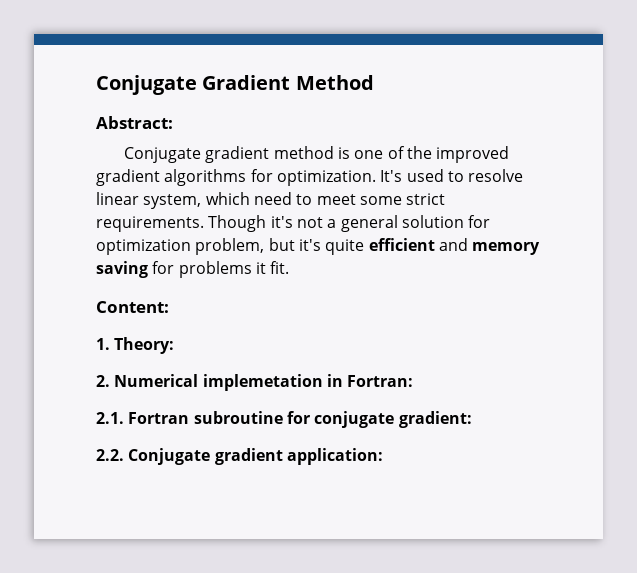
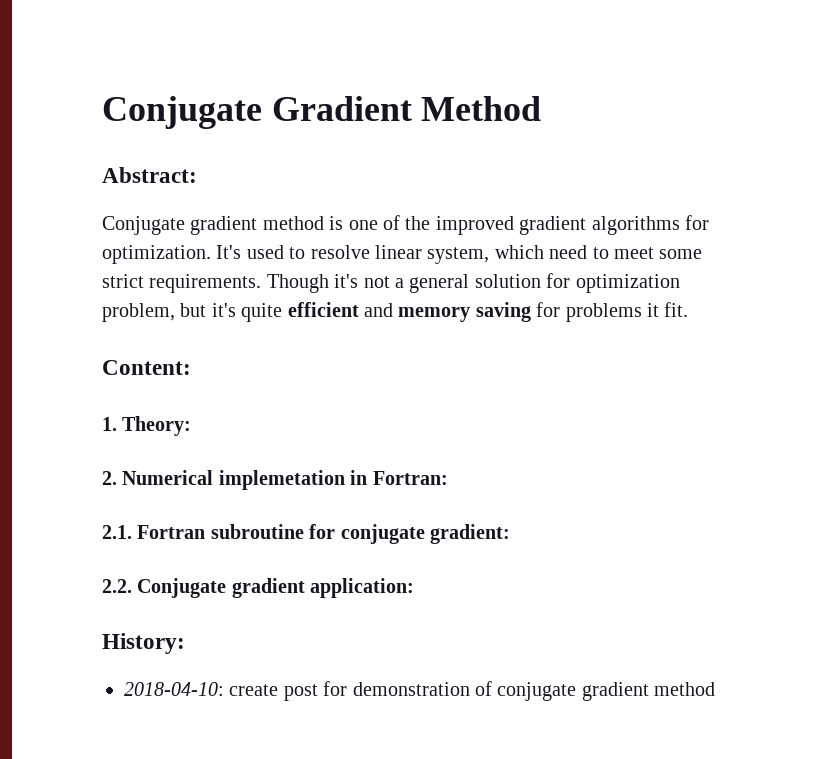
+ History:
+ 2018-04-10: create post for demonstration of conjugate gradient method

